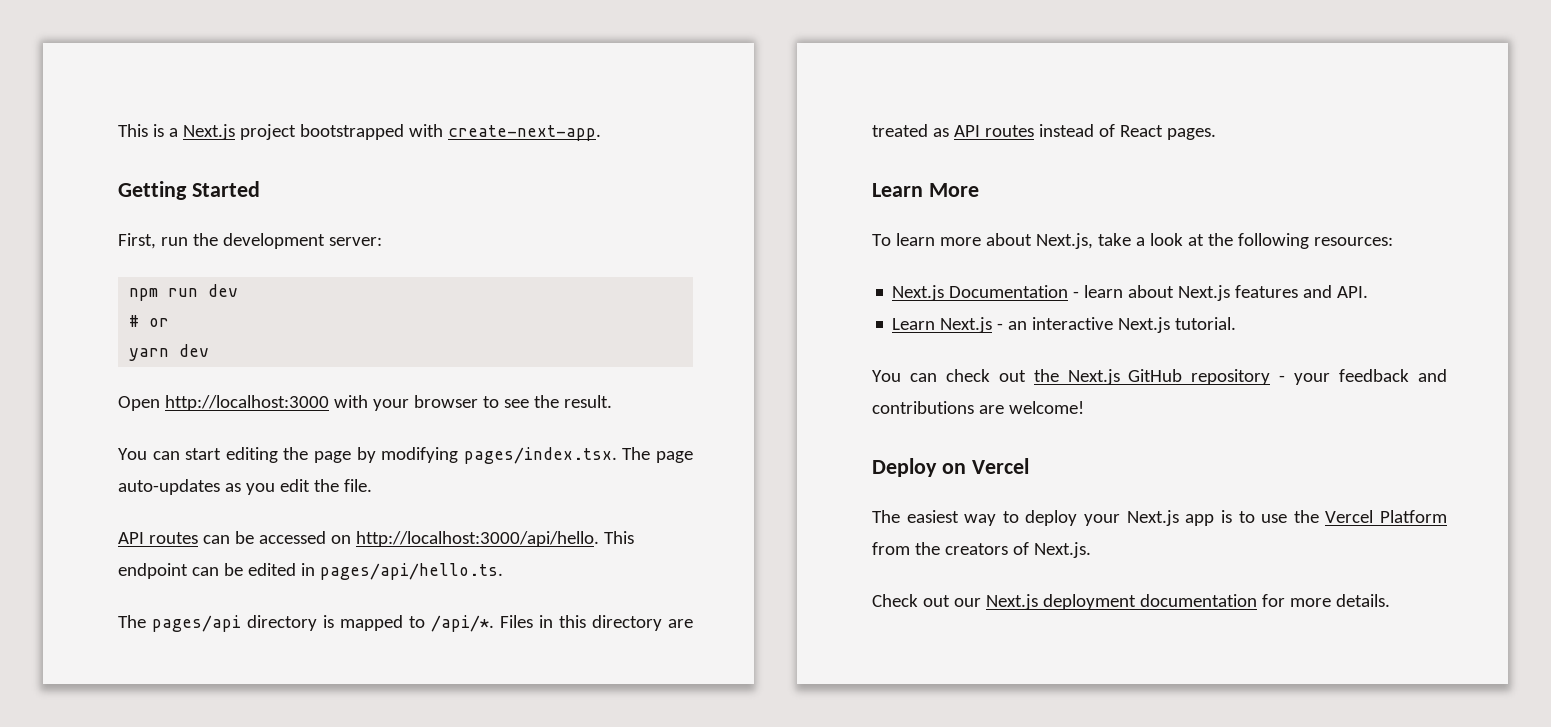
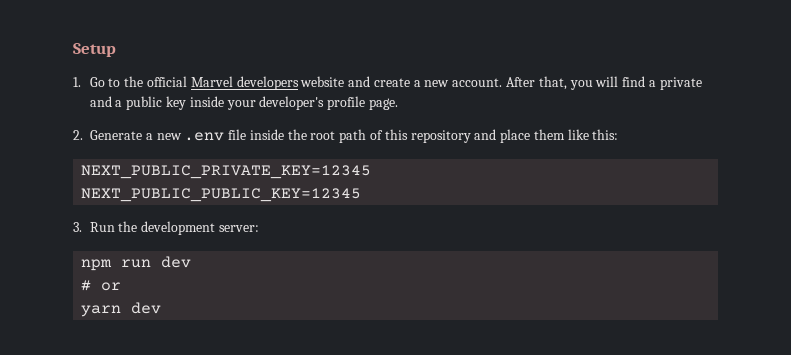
- This is a Next.js project bootstrapped with create-next-app.
- Getting Started
- First, run the development server:
+ Setup
+ 1. Go to the official Marvel developers website and create a new account. After that, you will find a private and a public key inside your developer's profile page.
+ 2. Generate a new .env file inside the root path of this repository and place them like this:
+ NEXT_PUBLIC_PRIVATE_KEY=12345
+ NEXT_PUBLIC_PUBLIC_KEY=12345
+ 3. Run the development server:
- Open http://localhost:3000 with your browser to see the result.
- You can start editing the page by modifying pages/index.tsx. The page auto-updates as you edit the file.
- API routes can be accessed on http://localhost:3000/api/hello. This endpoint can be edited in pages/api/hello.ts.
- The pages/api directory is mapped to /api/*. Files in this directory are treated as API routes instead of React pages.
- Learn More
- To learn more about Next.js, take a look at the following resources:
- Next.js Documentation - learn about Next.js features and API.
- Learn Next.js - an interactive Next.js tutorial.
- You can check out the Next.js GitHub repository - your feedback and contributions are welcome!
- Deploy on Vercel
- The easiest way to deploy your Next.js app is to use the Vercel Platform from the creators of Next.js.
- Check out our Next.js deployment documentation for more details.

